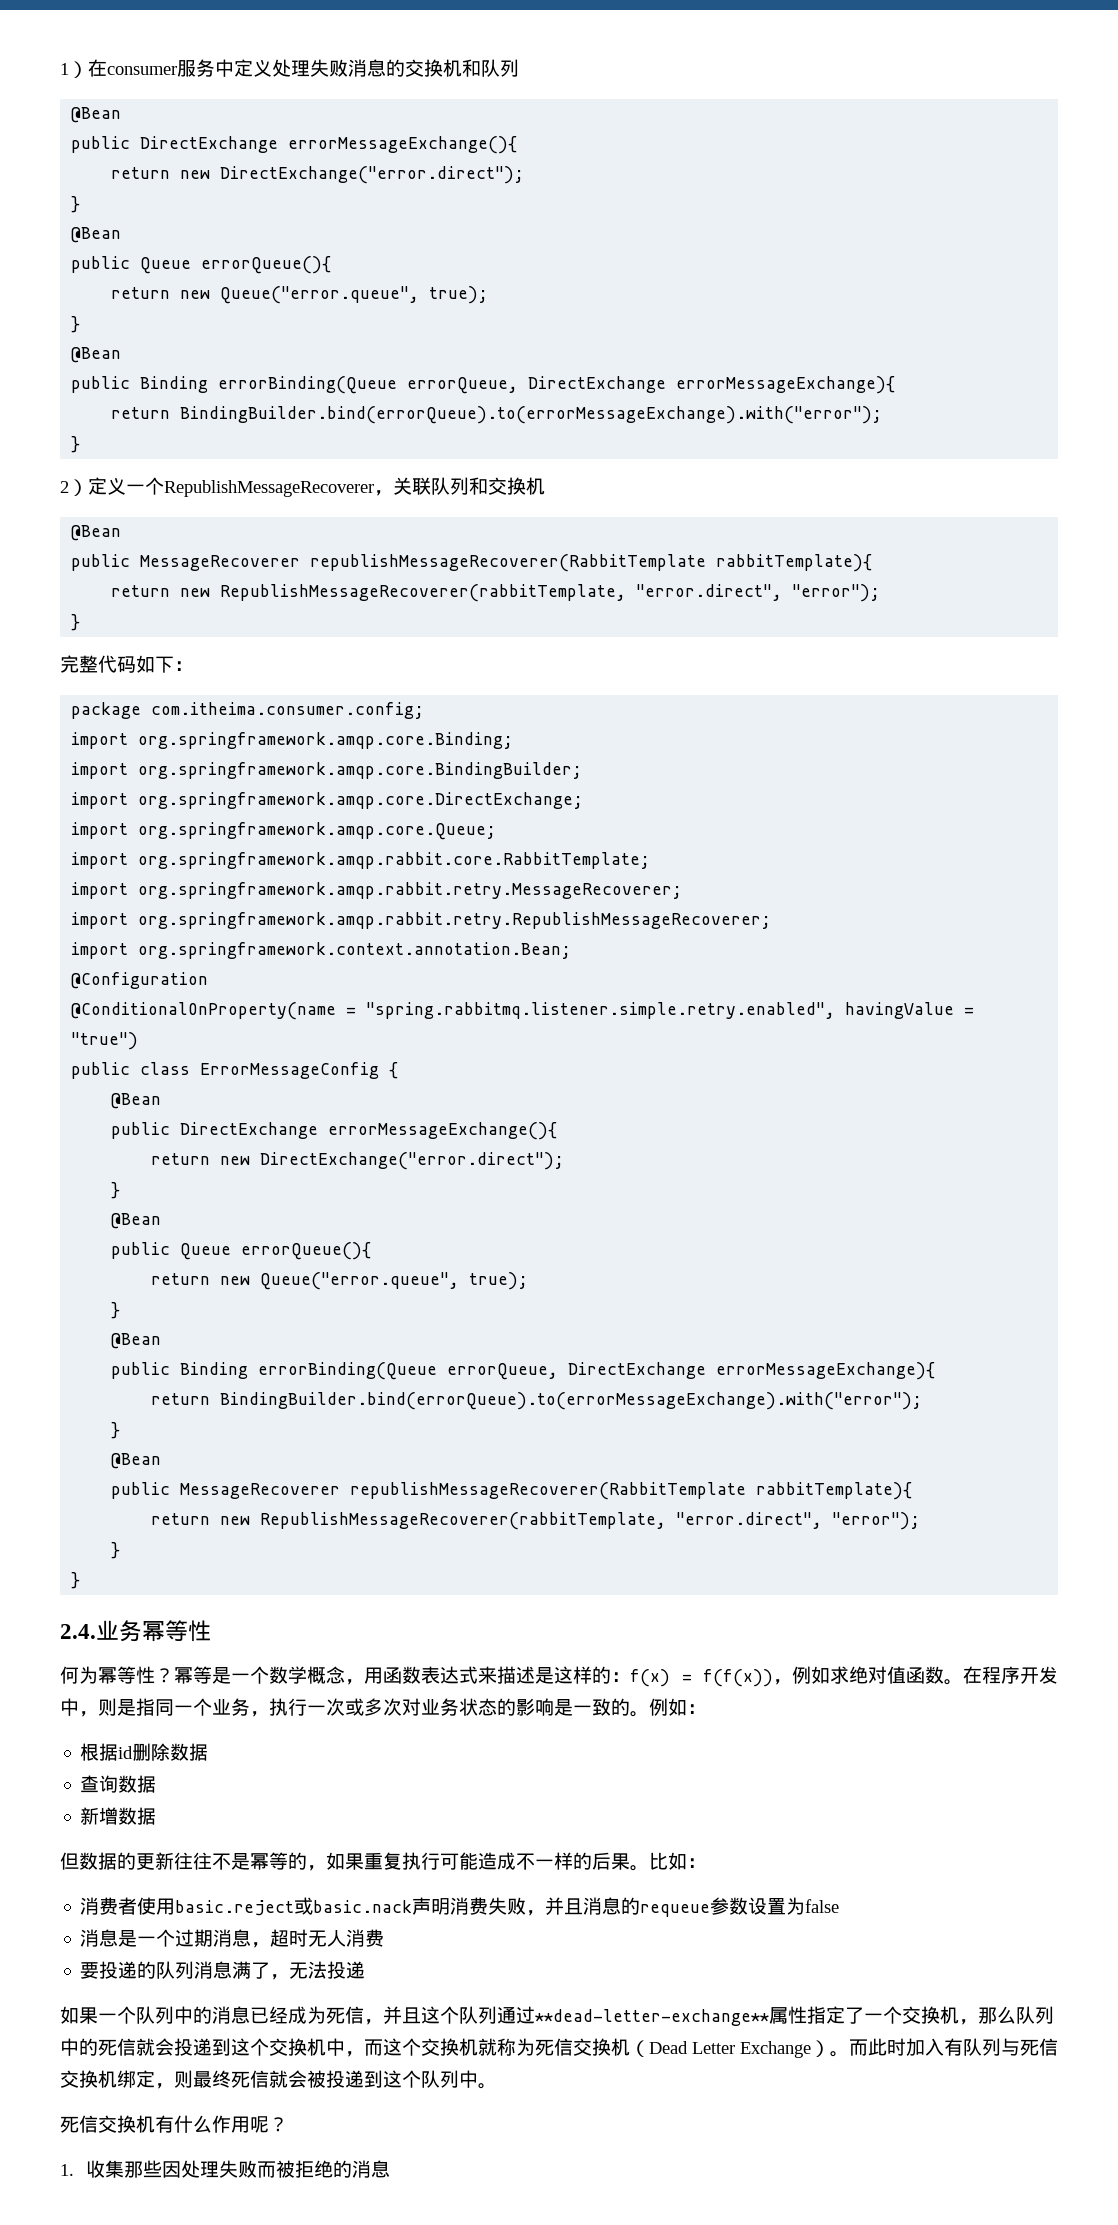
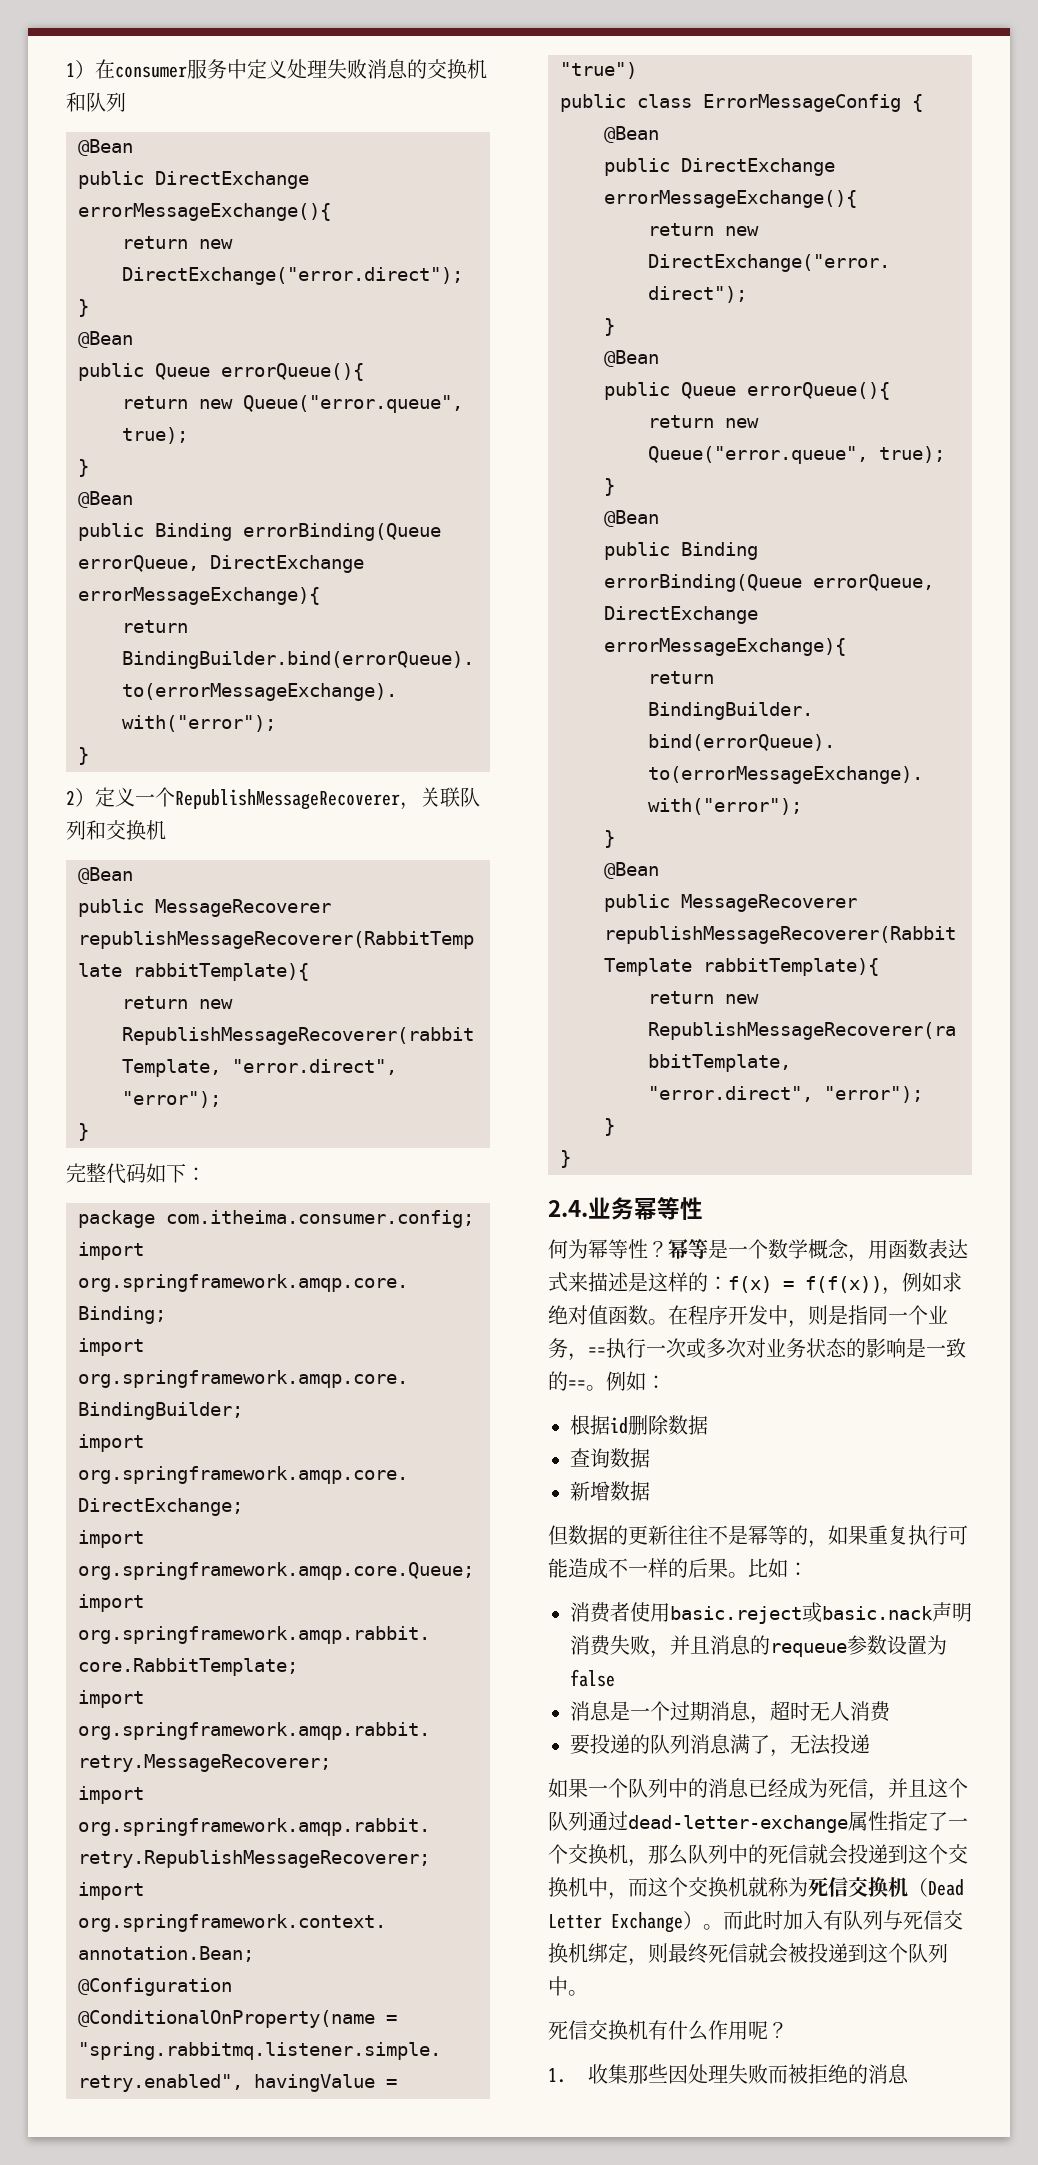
- 在程序开发中，则是指同一个业务，执行一次或多次对业务状态的影响是一致的。
+ 在程序开发中，则是指同一个业务，==执行一次或多次对业务状态的影响是一致的==。
- 如果一个队列中的消息已经成为死信，并且这个队列通过**dead-letter-exchange**属性指定了一个交换机，那么队列中的死信就会投递到这个交换机中，而这个交换机就称为死信交换机（Dead Letter Exchange）。
+ 如果一个队列中的消息已经成为死信，并且这个队列通过dead-letter-exchange属性指定了一个交换机，那么队列中的死信就会投递到这个交换机中，而这个交换机就称为死信交换机（Dead Letter Exchange）。

